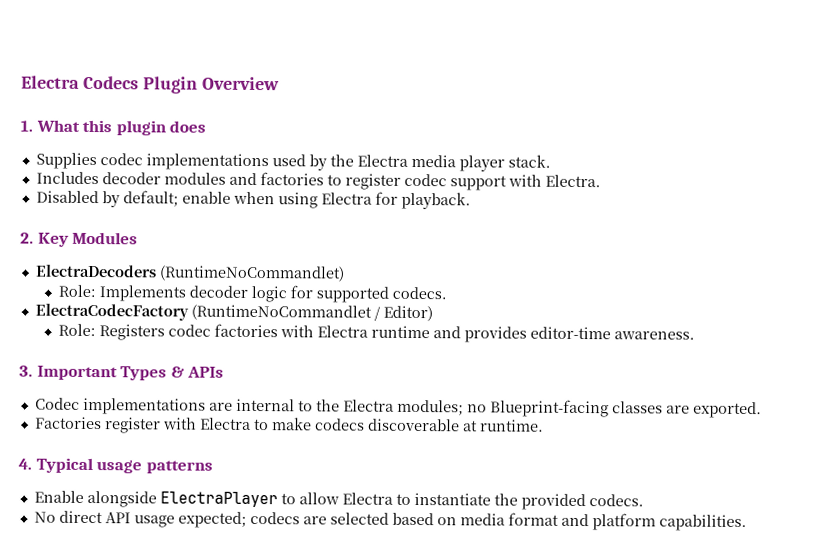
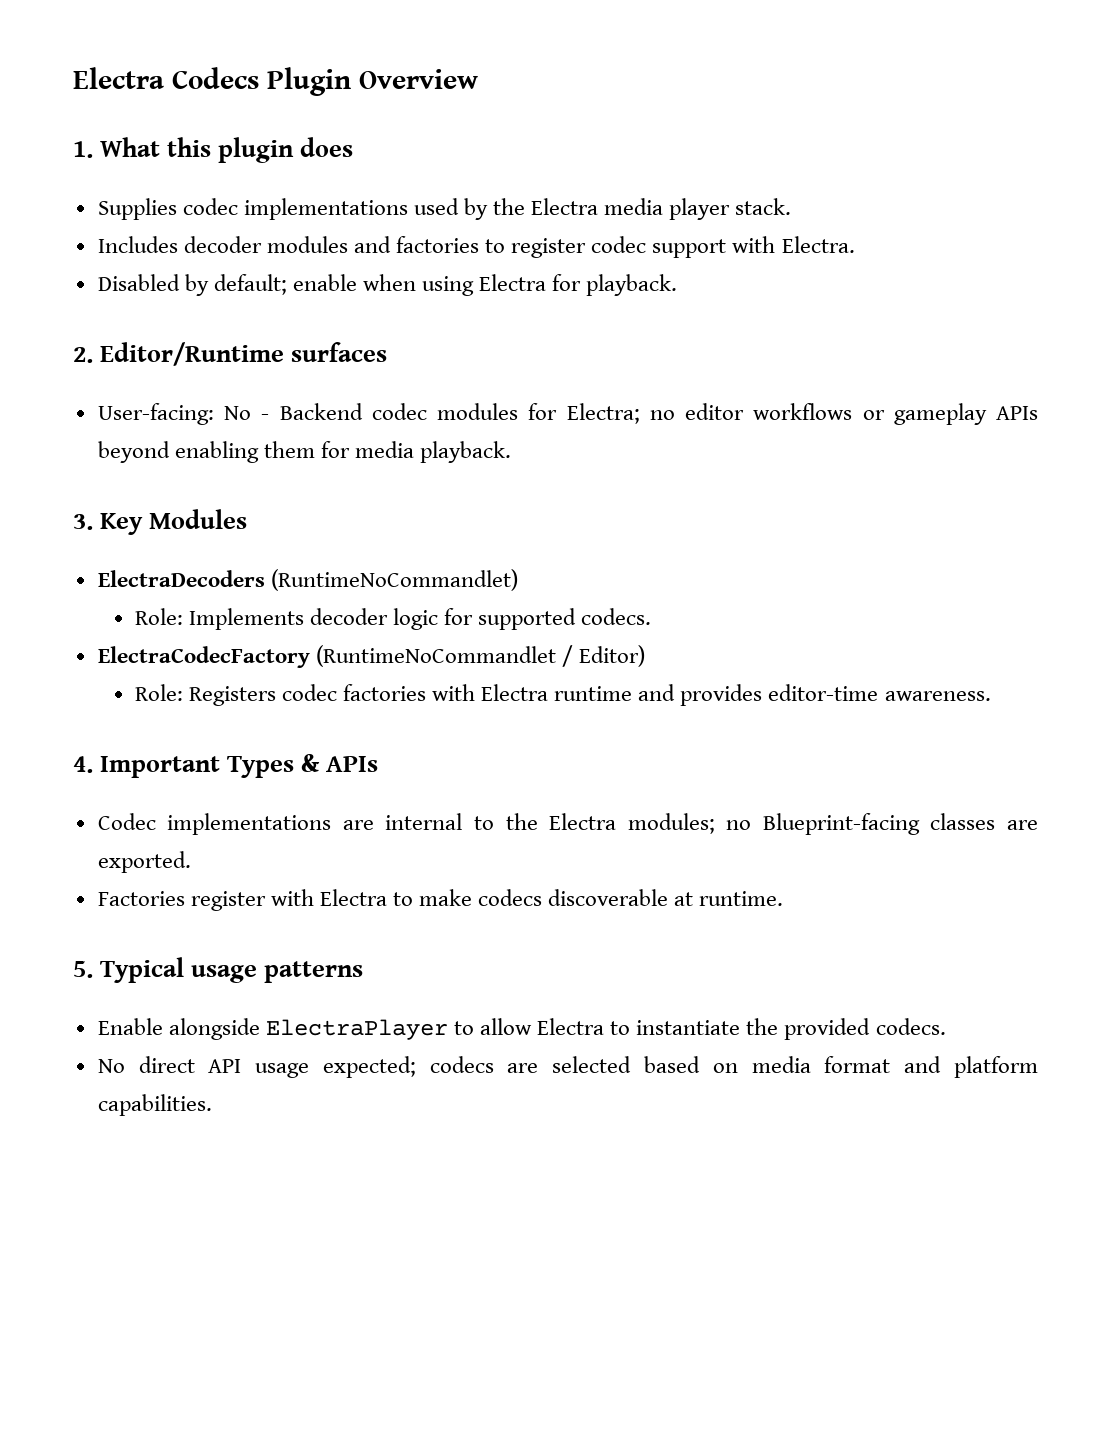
- 2. Key Modules
+ 2. Editor/Runtime surfaces
+ User-facing: No - Backend codec modules for Electra; no editor workflows or gameplay APIs beyond enabling them for media playback.
+ 3. Key Modules
- 3. Important Types & APIs
+ 4. Important Types & APIs
- 4. Typical usage patterns
+ 5. Typical usage patterns

